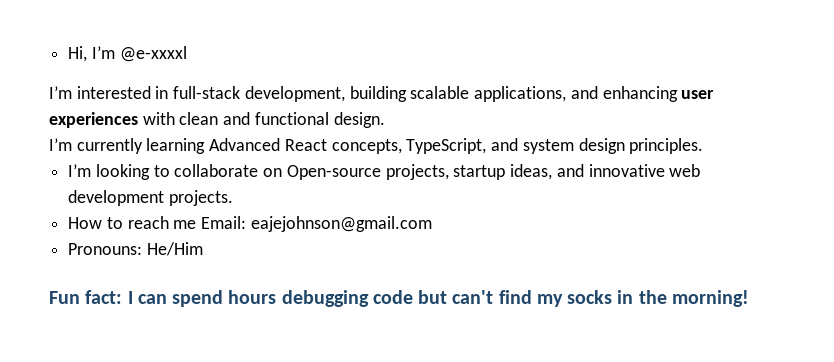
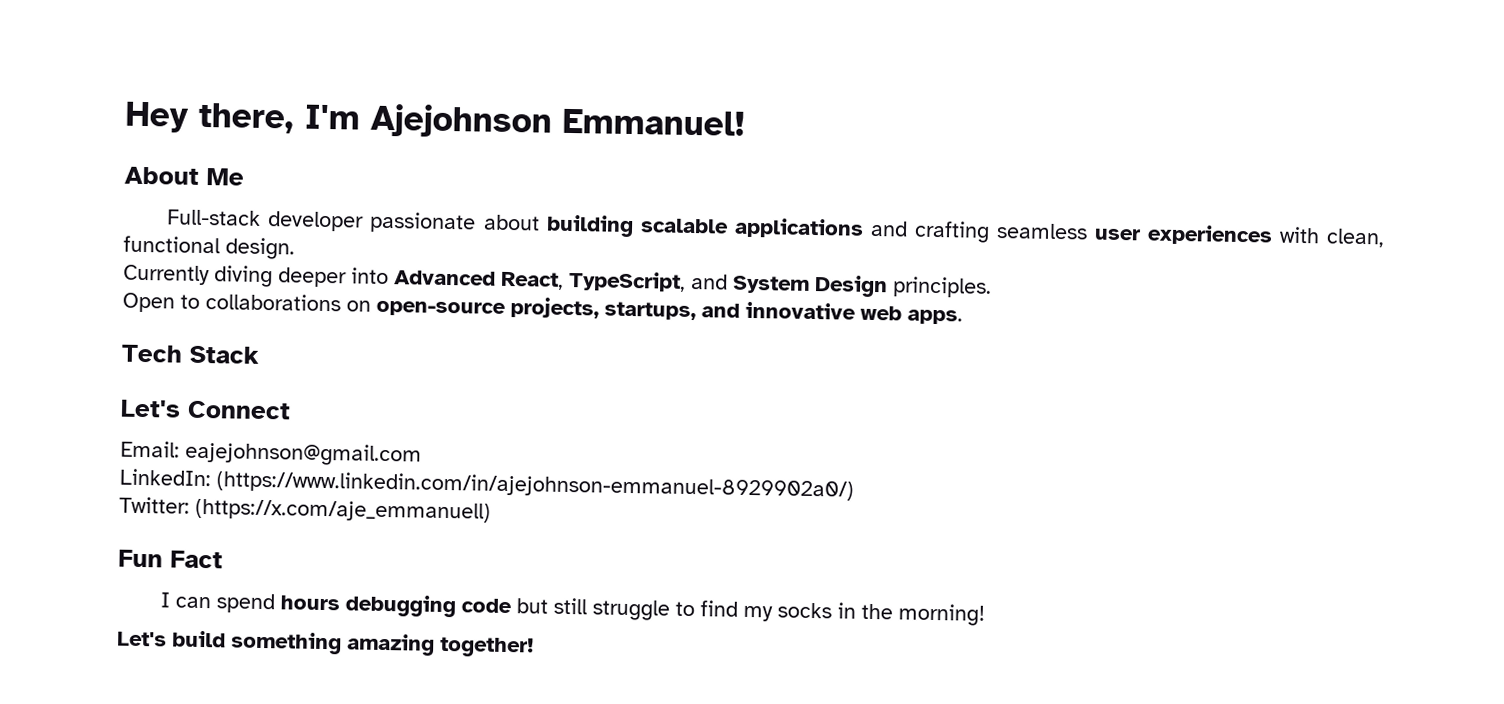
- Hi, I’m @e-xxxxl
- I’m interested in full-stack development, building scalable applications, and enhancing user experiences with clean and functional design.
+ Hey there, I'm Ajejohnson Emmanuel!
+ About Me
+ Full-stack developer passionate about building scalable applications and crafting seamless user experiences with clean, functional design.
- I’m currently learning Advanced React concepts, TypeScript, and system design principles.
- I’m looking to collaborate on Open-source projects, startup ideas, and innovative web development projects.
- How to reach me Email: eajejohnson@gmail.com
- Pronouns: He/Him
+ Currently diving deeper into Advanced React, TypeScript, and System Design principles.
+ Open to collaborations on open-source projects, startups, and innovative web apps.
+ Tech Stack
+ Let's Connect
+ Email: eajejohnson@gmail.com
+ LinkedIn: (https://www.linkedin.com/in/ajejohnson-emmanuel-8929902a0/)
+ Twitter: (https://x.com/aje_emmanuell)
- Fun fact: I can spend hours debugging code but can't find my socks in the morning!
+ Fun Fact
+ I can spend hours debugging code but still struggle to find my socks in the morning!
+ Let's build something amazing together!

